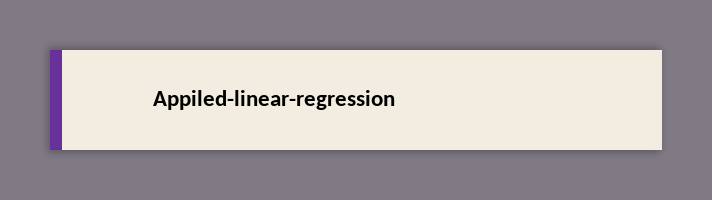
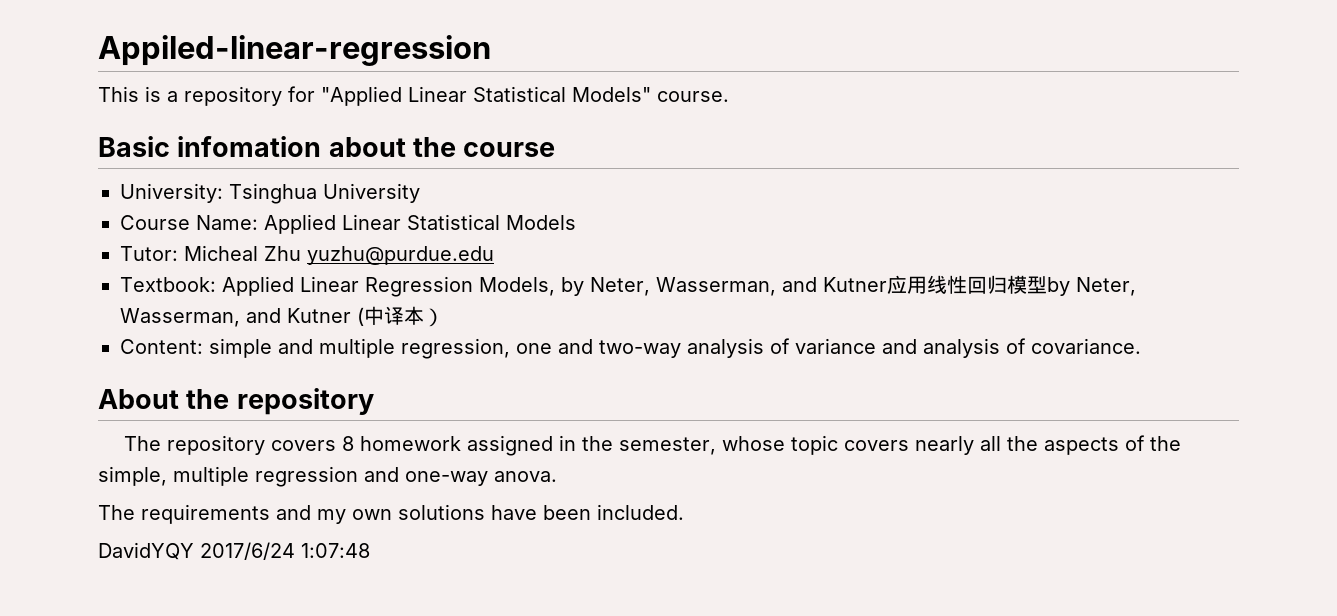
+ This is a repository for "Applied Linear Statistical Models" course.
+ Basic infomation about the course
+ University: Tsinghua University
+ Course Name: Applied Linear Statistical Models
+ Tutor: Micheal Zhu yuzhu@purdue.edu
+ Textbook: Applied Linear Regression Models, by Neter, Wasserman, and Kutner应用线性回归模型by Neter, Wasserman, and Kutner (中译本）
+ Content: simple and multiple regression, one and two-way analysis of variance and analysis of covariance.
+ About the repository
+ The repository covers 8 homework assigned in the semester, whose topic covers nearly all the aspects of the simple, multiple regression and one-way anova.
+ The requirements and my own solutions have been included.
+ DavidYQY 2017/6/24 1:07:48

